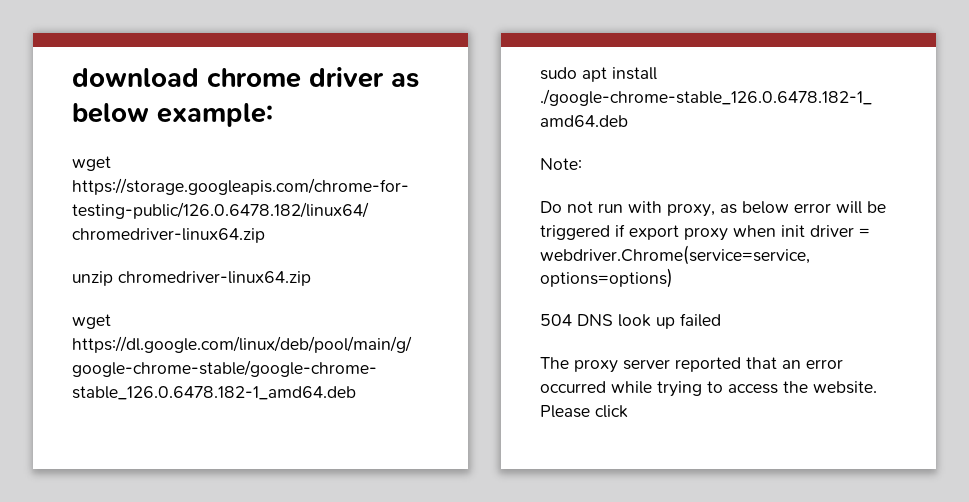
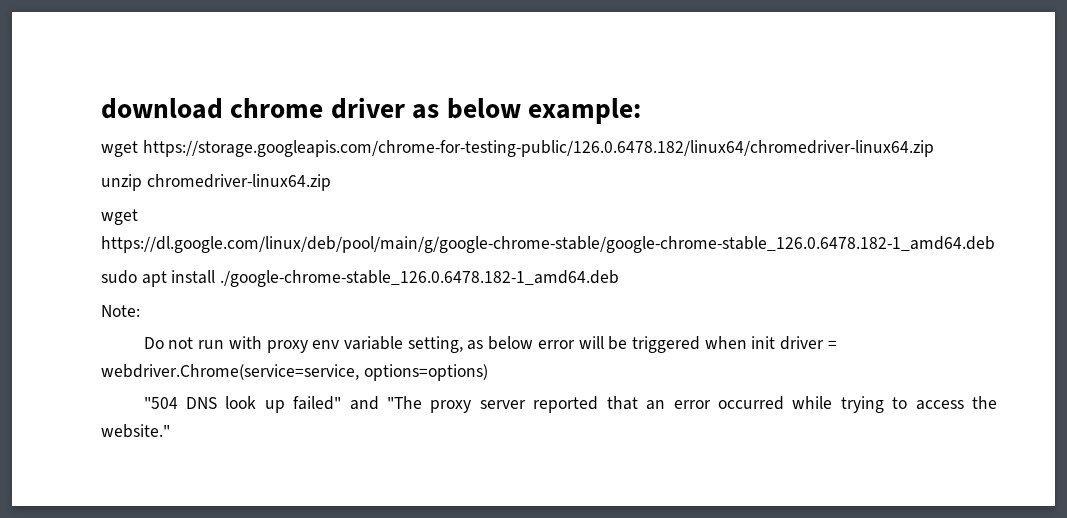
- Do not run with proxy, as below error will be triggered if export proxy when init driver = webdriver.Chrome(service=service, options=options)
+ Do not run with proxy env variable setting, as below error will be triggered when init driver = webdriver.Chrome(service=service, options=options)
- 504 DNS look up failed
- The proxy server reported that an error occurred while trying to access the website. Please click
+ "504 DNS look up failed" and "The proxy server reported that an error occurred while trying to access the website."

